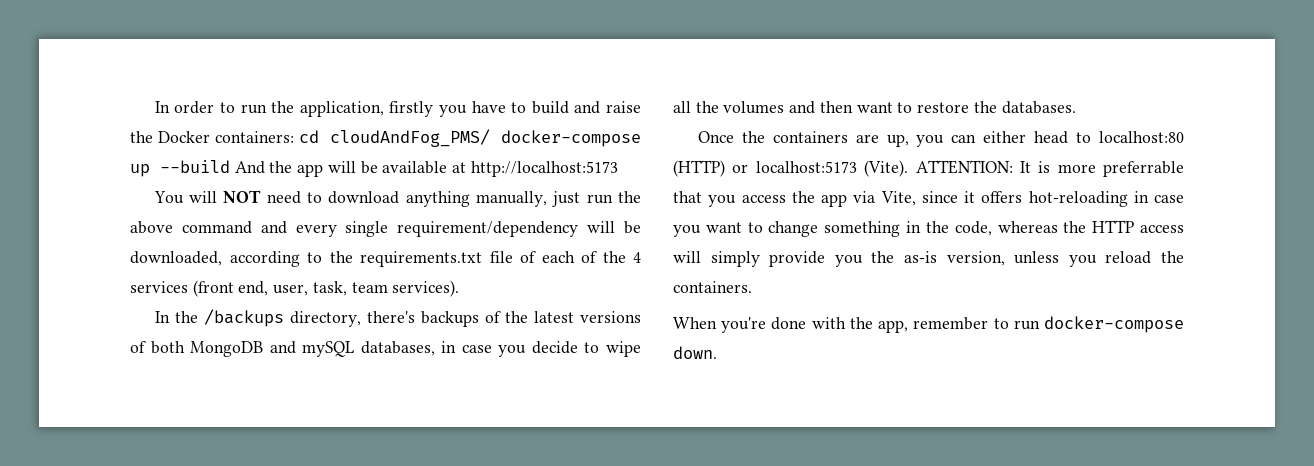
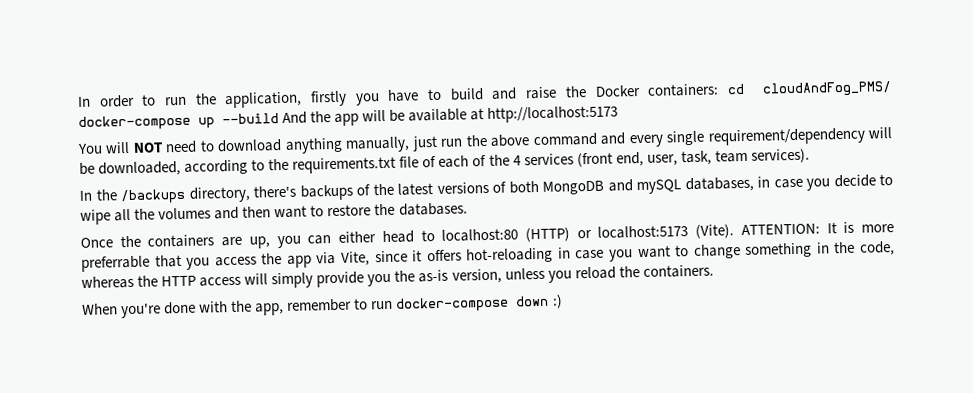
- When you're done with the app, remember to run docker-compose down.
+ When you're done with the app, remember to run docker-compose down :)

